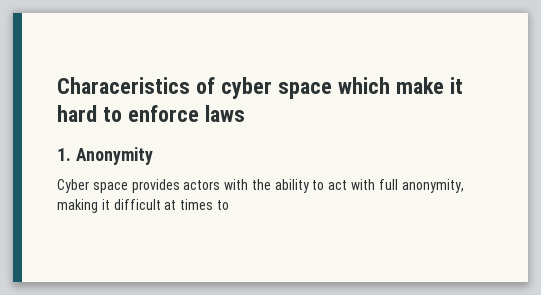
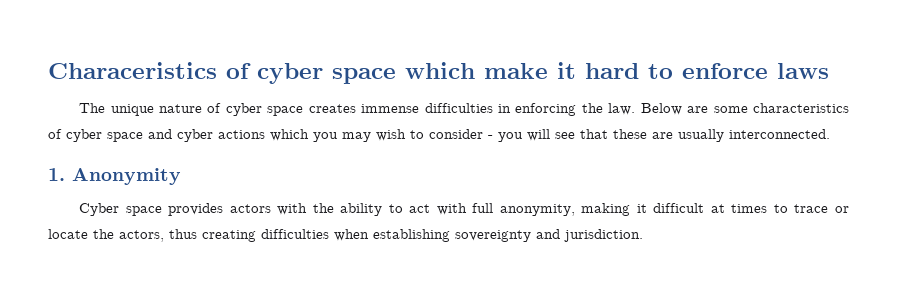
+ The unique nature of cyber space creates immense difficulties in enforcing the law. Below are some characteristics of cyber space and cyber actions which you may wish to consider - you will see that these are usually interconnected.
- Cyber space provides actors with the ability to act with full anonymity, making it difficult at times to
+ Cyber space provides actors with the ability to act with full anonymity, making it difficult at times to trace or locate the actors, thus creating difficulties when establishing sovereignty and jurisdiction.

